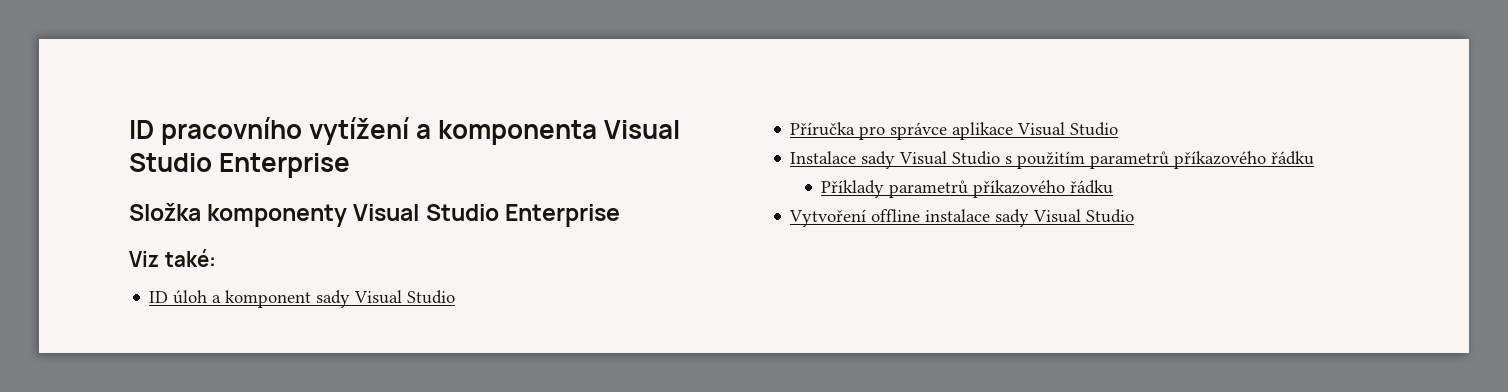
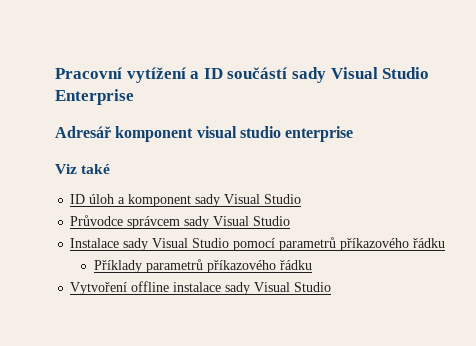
- ID pracovního vytížení a komponenta Visual Studio Enterprise
- Složka komponenty Visual Studio Enterprise
+ Pracovní vytížení a ID součástí sady Visual Studio Enterprise
+ Adresář komponent visual studio enterprise
- Viz také:
+ Viz také
- Příručka pro správce aplikace Visual Studio
+ Průvodce správcem sady Visual Studio
- Instalace sady Visual Studio s použitím parametrů příkazového řádku
+ Instalace sady Visual Studio pomocí parametrů příkazového řádku

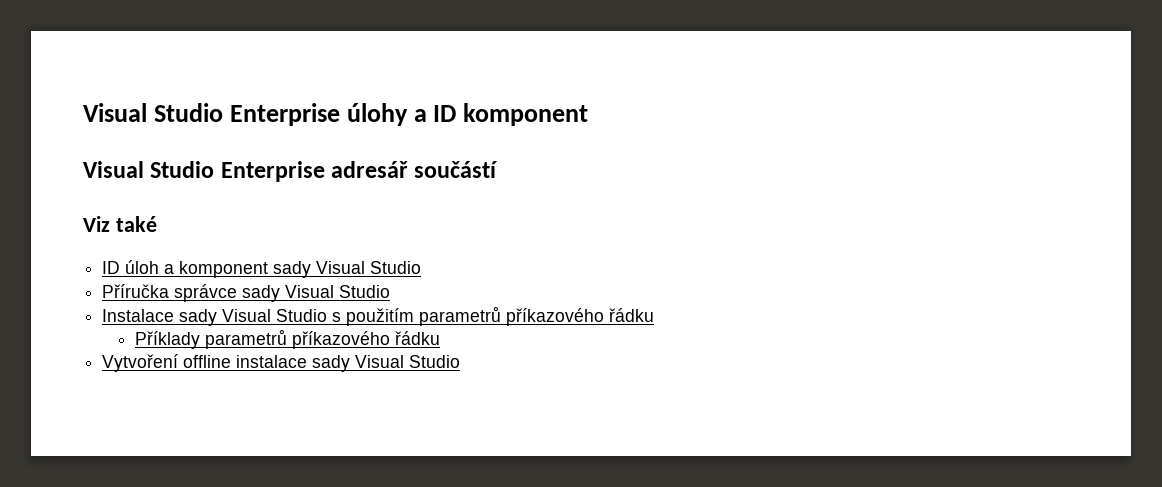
- Pracovní vytížení a ID součástí sady Visual Studio Enterprise
- Adresář komponent visual studio enterprise
+ Visual Studio Enterprise úlohy a ID komponent
+ Visual Studio Enterprise adresář součástí
- Průvodce správcem sady Visual Studio
+ Příručka správce sady Visual Studio
- Instalace sady Visual Studio pomocí parametrů příkazového řádku
+ Instalace sady Visual Studio s použitím parametrů příkazového řádku

